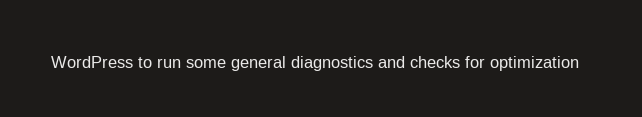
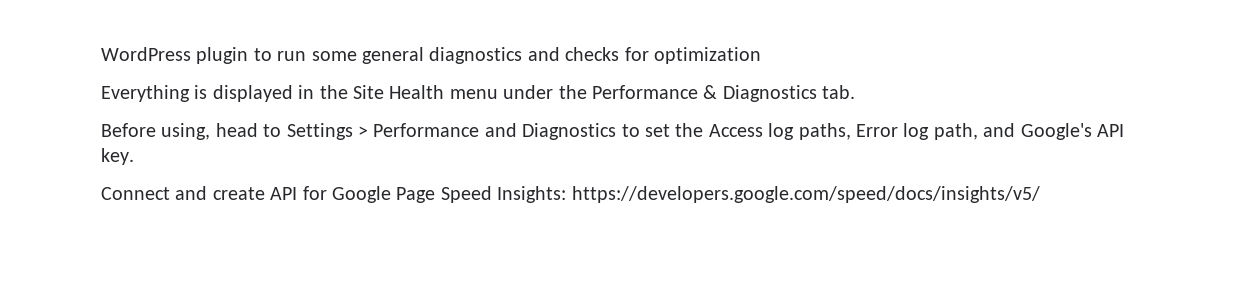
- WordPress to run some general diagnostics and checks for optimization
+ WordPress plugin to run some general diagnostics and checks for optimization
+ Everything is displayed in the Site Health menu under the Performance & Diagnostics tab.
+ Before using, head to Settings > Performance and Diagnostics to set the Access log paths, Error log path, and Google's API key.
+ Connect and create API for Google Page Speed Insights: https://developers.google.com/speed/docs/insights/v5/

